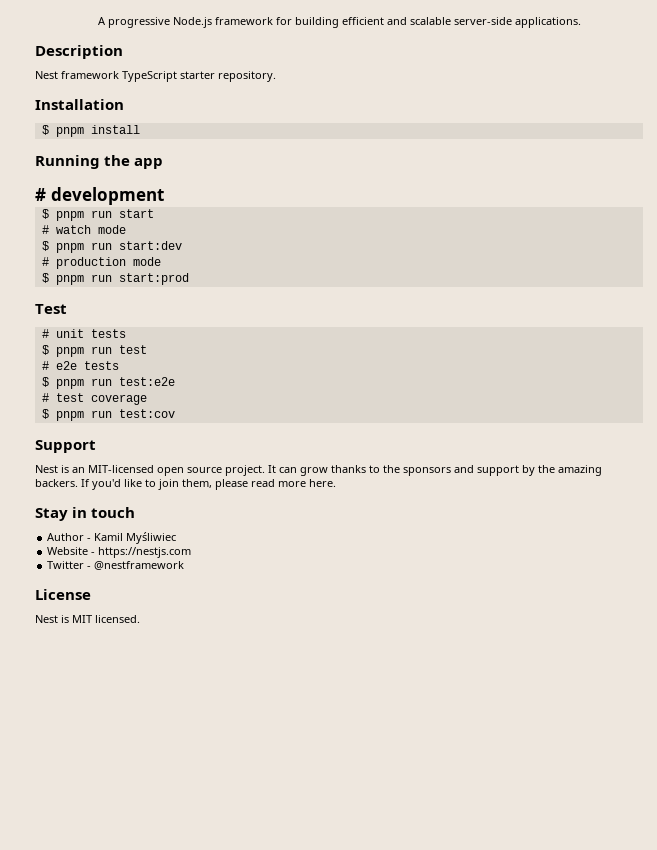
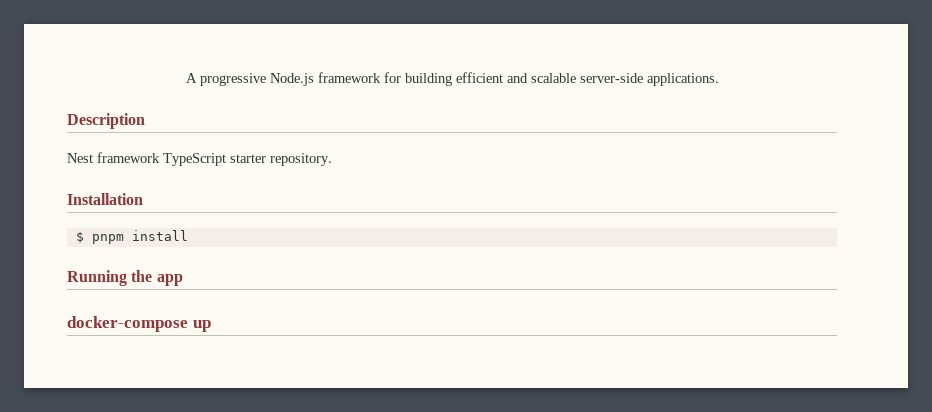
- # development
- $ pnpm run start
- # watch mode
- $ pnpm run start:dev
- # production mode
- $ pnpm run start:prod
- Test
- # unit tests
- $ pnpm run test
- # e2e tests
- $ pnpm run test:e2e
- # test coverage
- $ pnpm run test:cov
- Support
- Nest is an MIT-licensed open source project. It can grow thanks to the sponsors and support by the amazing backers. If you'd like to join them, please read more here.
- Stay in touch
- Author - Kamil Myśliwiec
- Website - https://nestjs.com
- Twitter - @nestframework
- License
- Nest is MIT licensed.
+ docker-compose up

